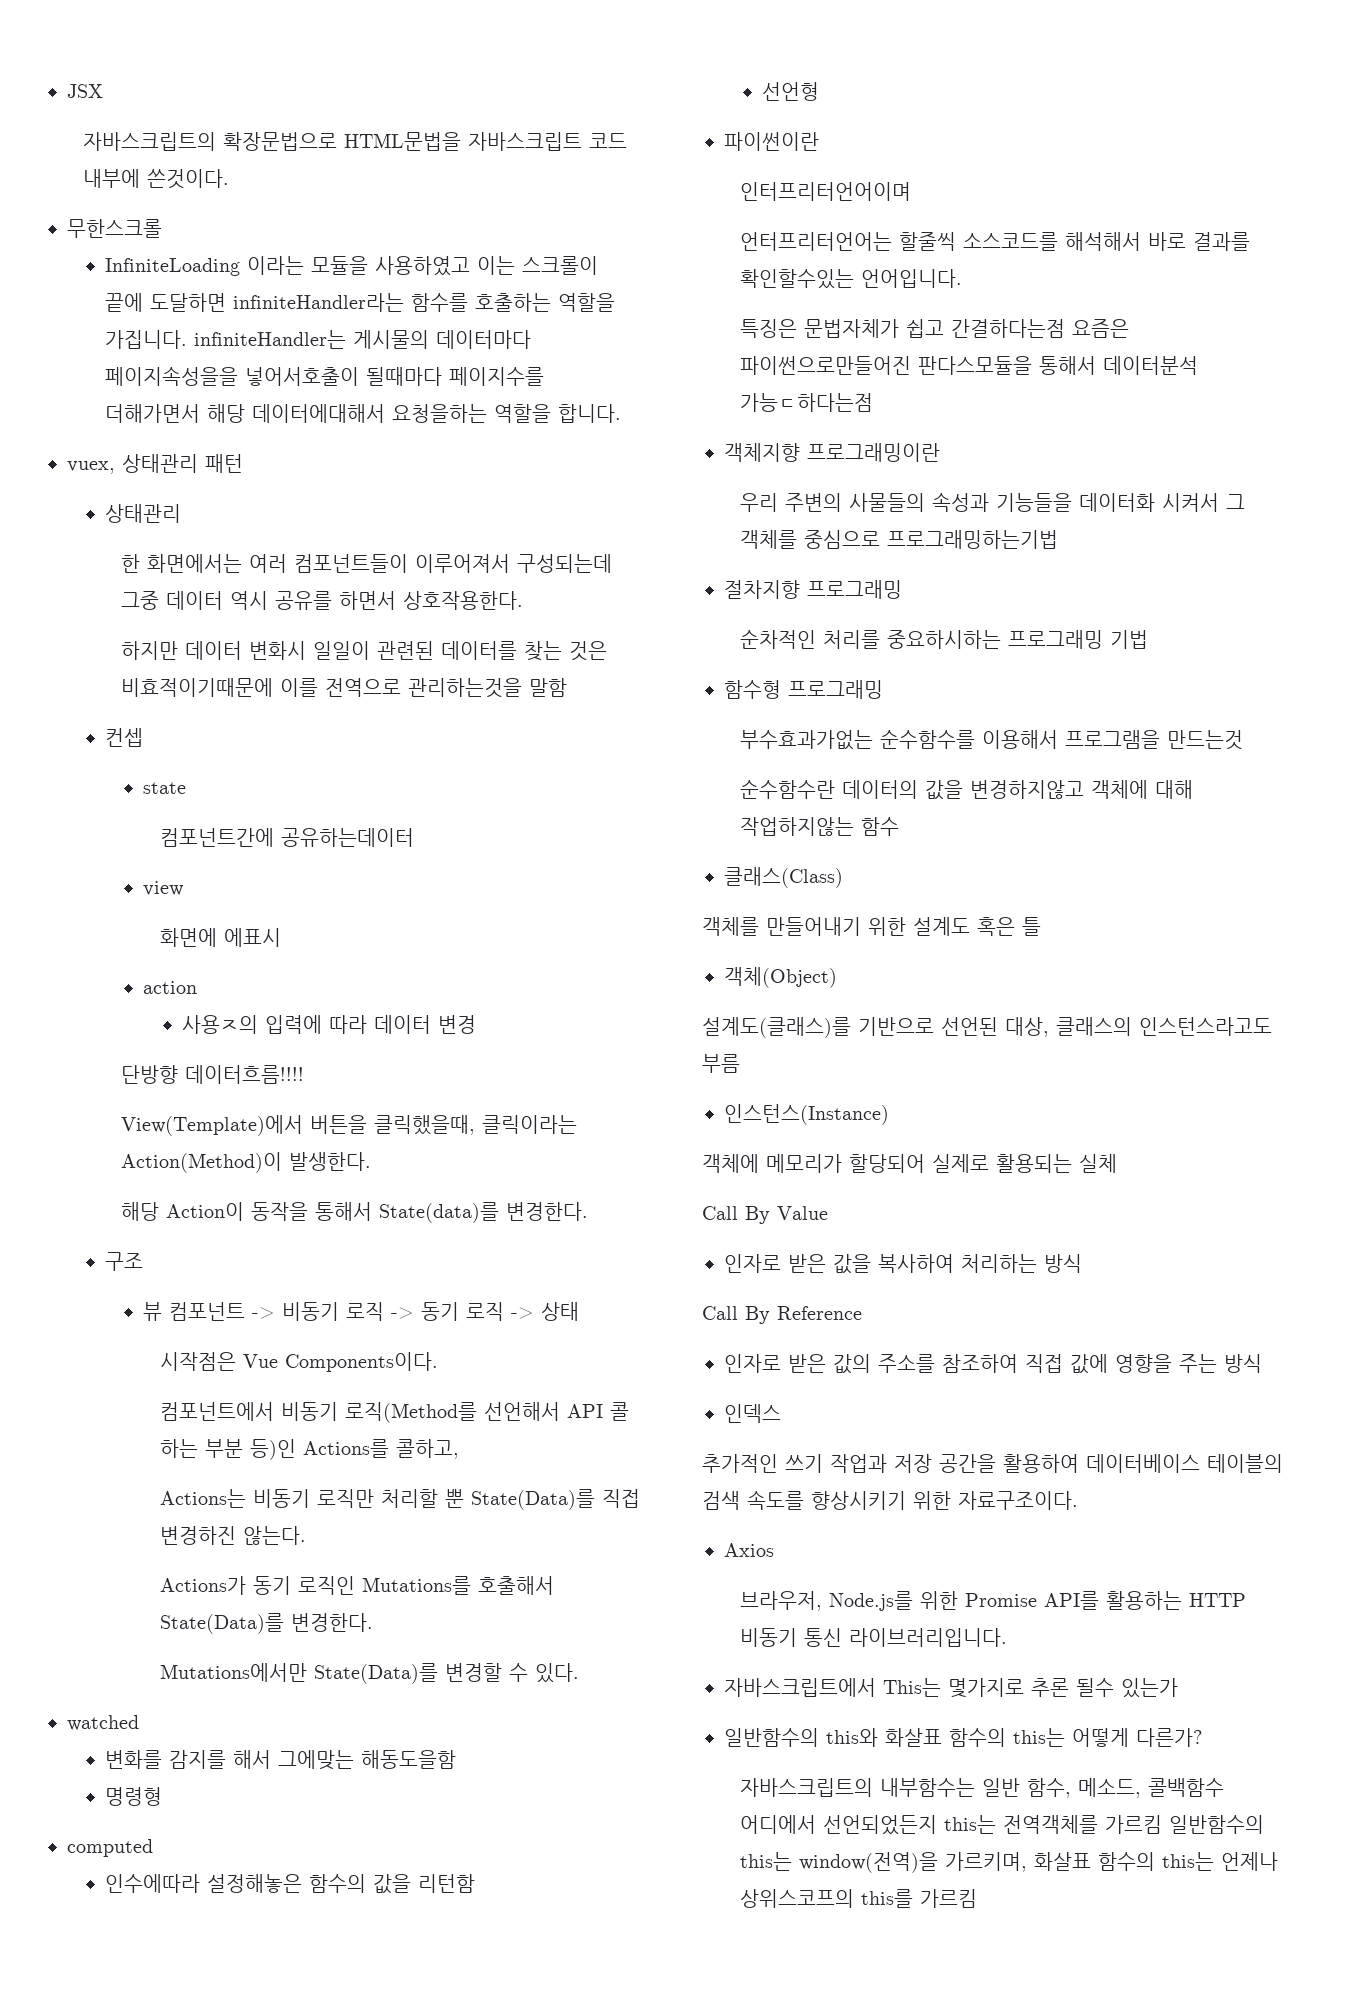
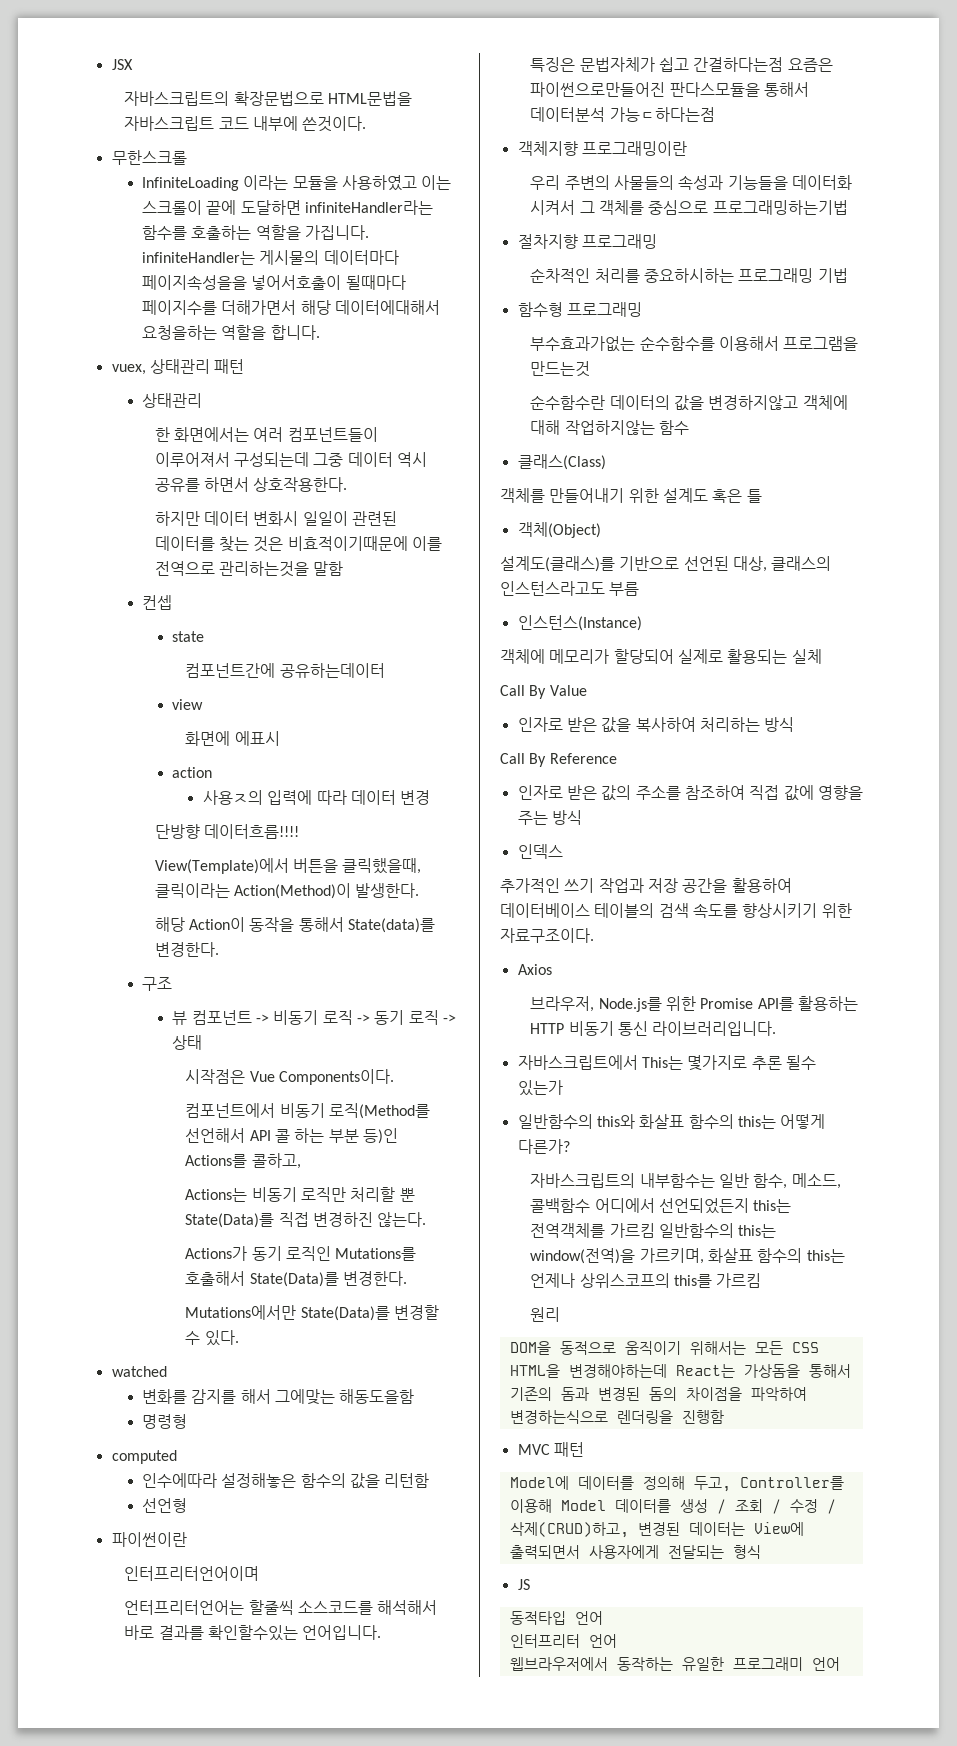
+ 원리
+ DOM을 동적으로 움직이기 위해서는 모든 CSS HTML을 변경해야하는데 React는 가상돔을 통해서 기존의 돔과 변경된 돔의 차이점을 파악하여 변경하는식으로 렌더링을 진행함
+ MVC 패턴
+ Model에 데이터를 정의해 두고, Controller를 이용해 Model 데이터를 생성 / 조회 / 수정 / 삭제(CRUD)하고, 변경된 데이터는 View에 출력되면서 사용자에게 전달되는 형식
+ JS
+ 동적타입 언어
+ 인터프리터 언어
+ 웹브라우저에서 동작하는 유일한 프로그래미 언어

